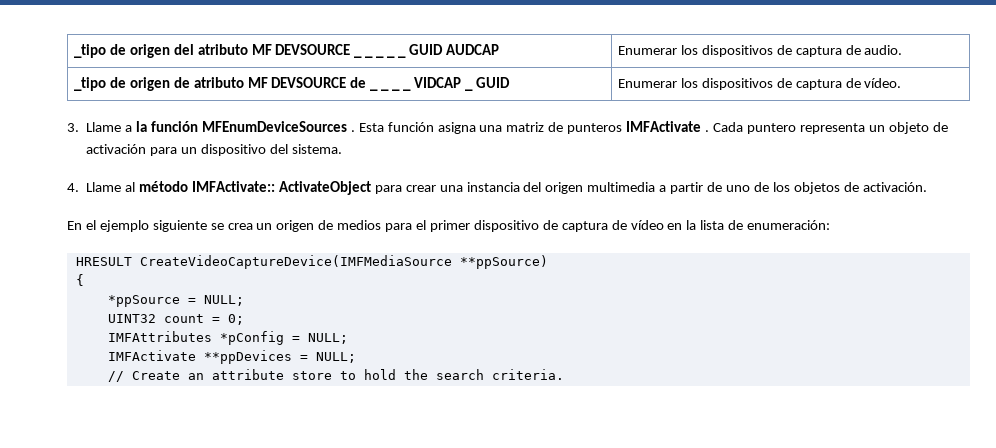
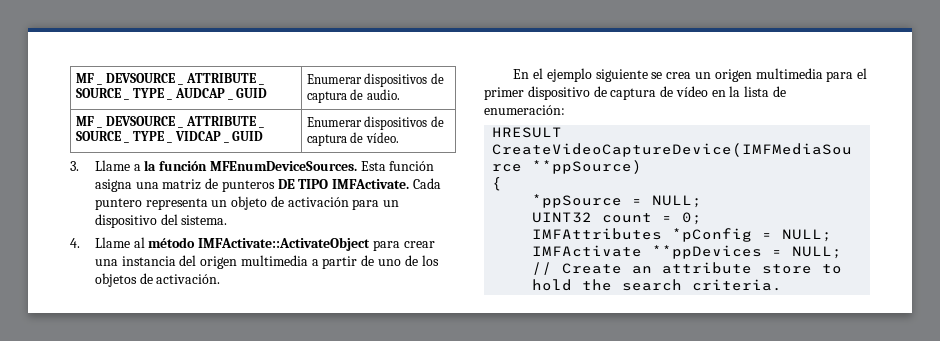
- _tipo de origen del atributo MF DEVSOURCE _ _ _ _ _ GUID AUDCAP | Enumerar los dispositivos de captura de audio.
+ MF _ DEVSOURCE _ ATTRIBUTE _ SOURCE _ TYPE _ AUDCAP _ GUID | Enumerar dispositivos de captura de audio.
- _tipo de origen de atributo MF DEVSOURCE de _ _ _ _ VIDCAP _ GUID | Enumerar los dispositivos de captura de vídeo.
+ MF _ DEVSOURCE _ ATTRIBUTE _ SOURCE _ TYPE _ VIDCAP _ GUID | Enumerar dispositivos de captura de vídeo.
- 3. Llame a la función MFEnumDeviceSources .
+ 3. Llame a la función MFEnumDeviceSources.
- Esta función asigna una matriz de punteros IMFActivate .
+ Esta función asigna una matriz de punteros DE TIPO IMFActivate.
- 4. Llame al método IMFActivate:: ActivateObject para crear una instancia del origen multimedia a partir de uno de los objetos de activación.
+ 4. Llame al método IMFActivate::ActivateObject para crear una instancia del origen multimedia a partir de uno de los objetos de activación.
- En el ejemplo siguiente se crea un origen de medios para el primer dispositivo de captura de vídeo en la lista de enumeración:
+ En el ejemplo siguiente se crea un origen multimedia para el primer dispositivo de captura de vídeo en la lista de enumeración:

